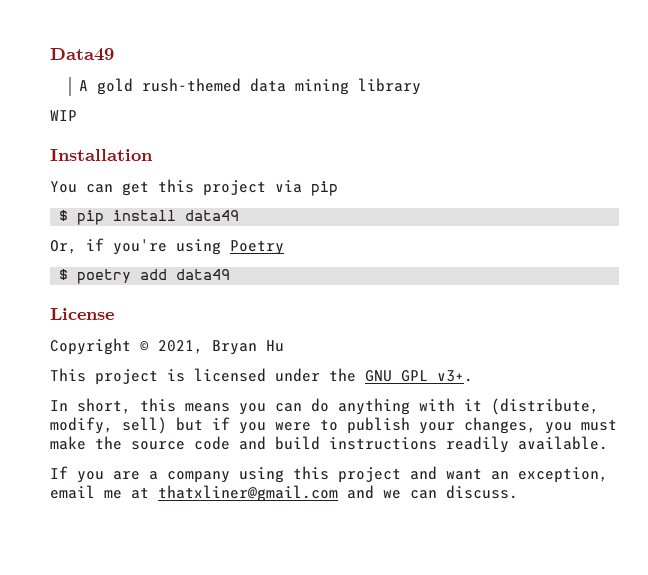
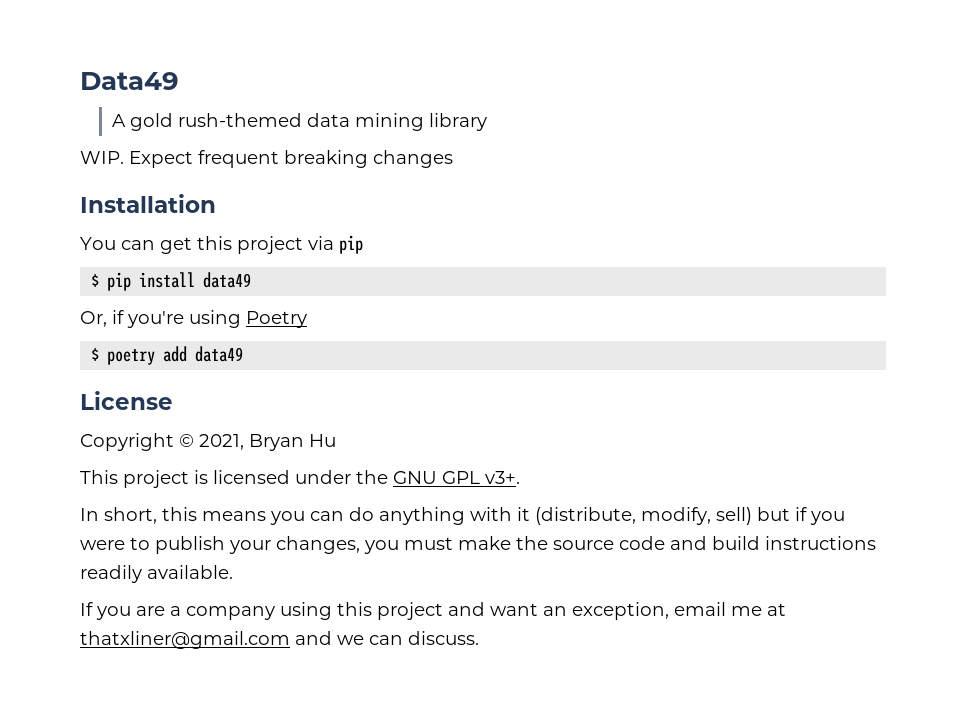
- WIP
+ WIP. Expect frequent breaking changes

